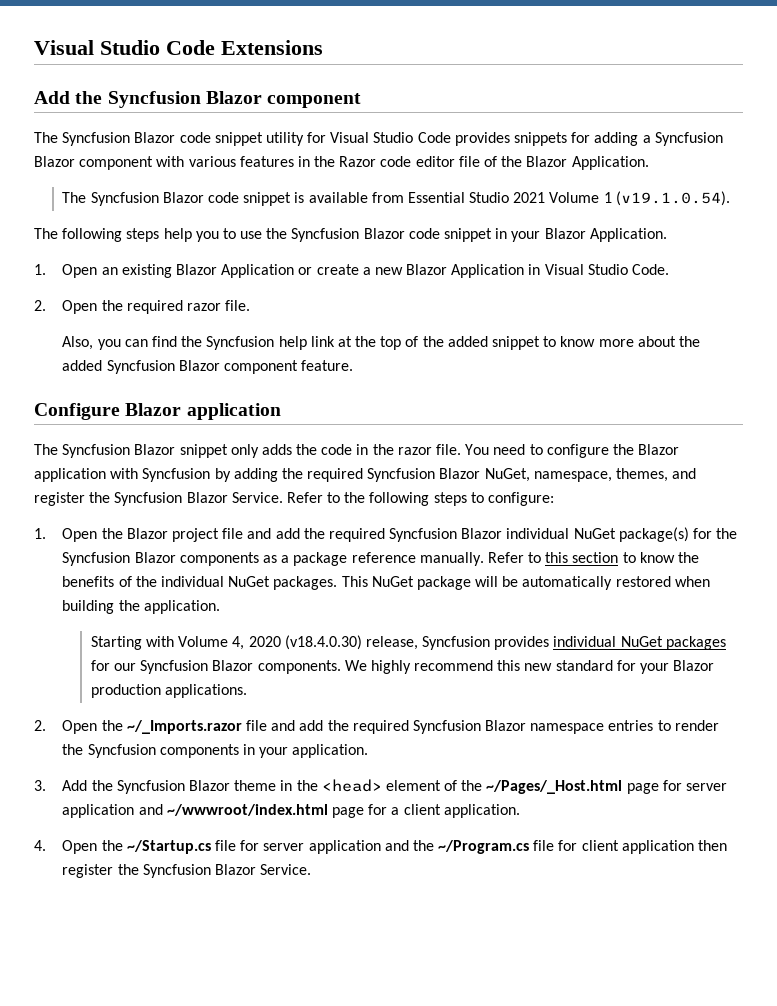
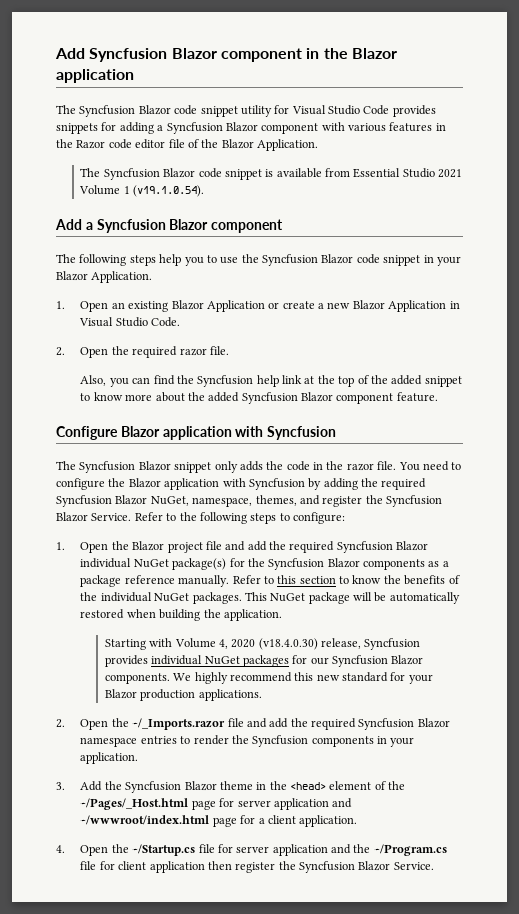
- Visual Studio Code Extensions
- Add the Syncfusion Blazor component
+ Add Syncfusion Blazor component in the Blazor application
+ Add a Syncfusion Blazor component
- Configure Blazor application
+ Configure Blazor application with Syncfusion

